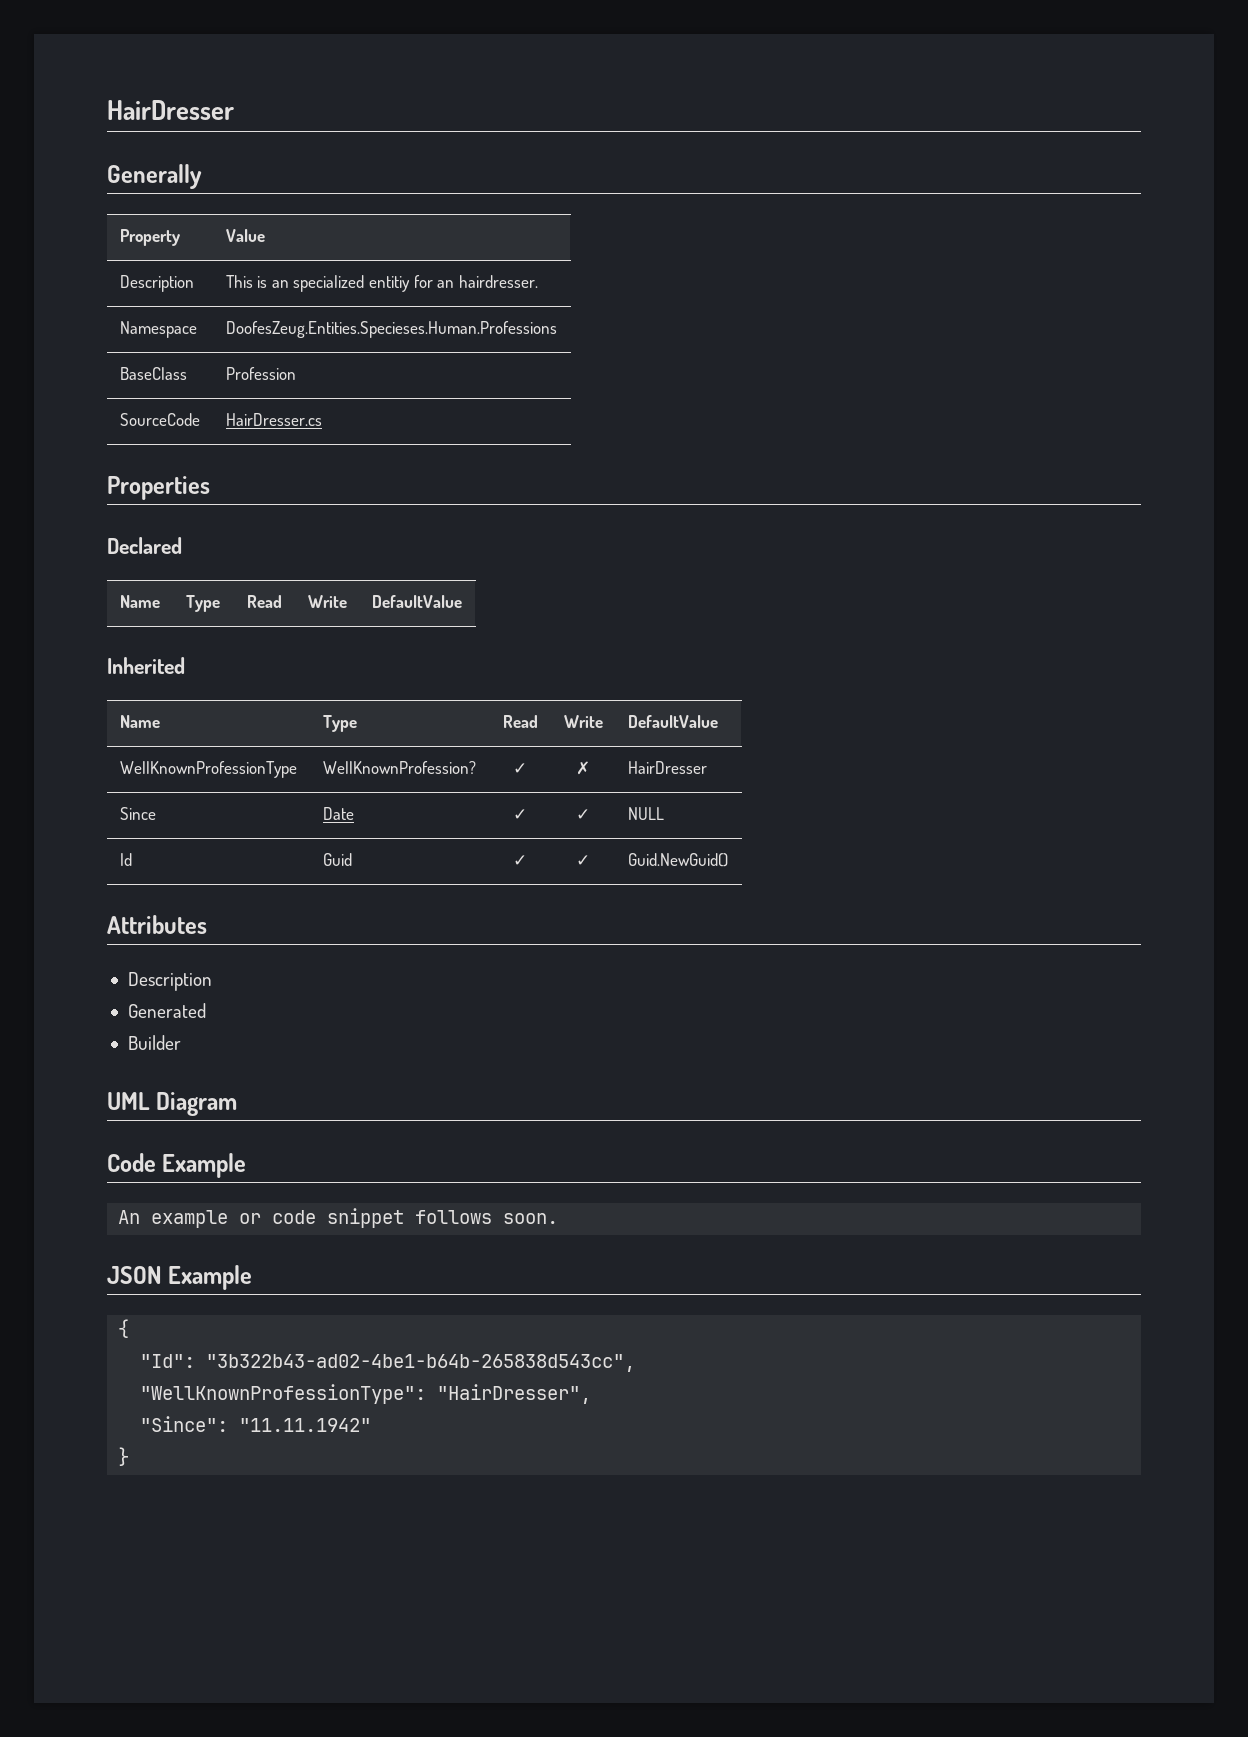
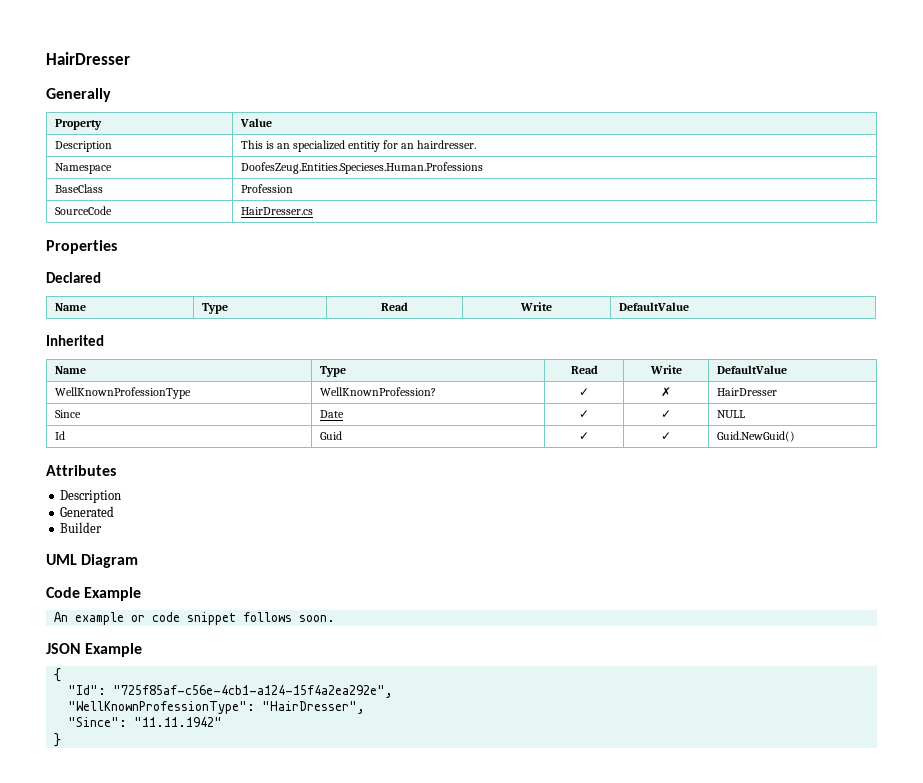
- "Id": "3b322b43-ad02-4be1-b64b-265838d543cc",
+ "Id": "725f85af-c56e-4cb1-a124-15f4a2ea292e",

